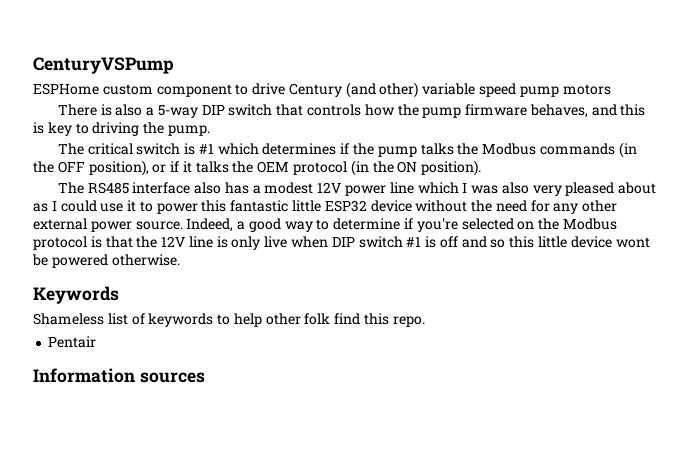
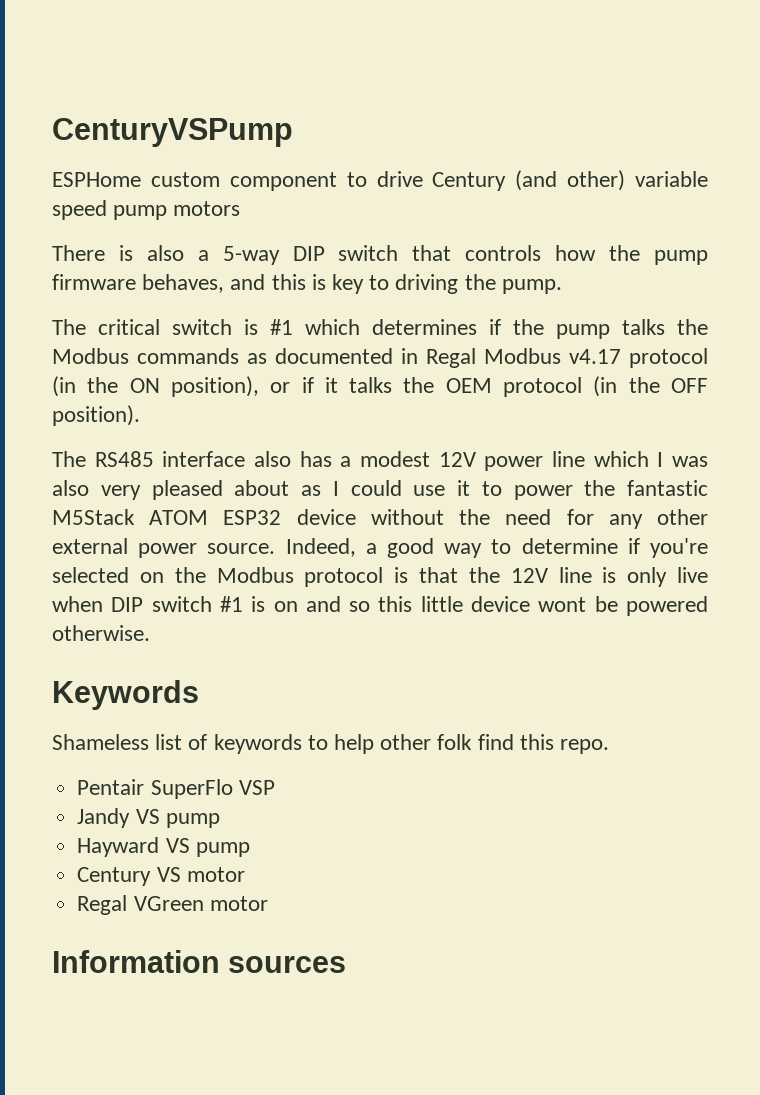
- The critical switch is #1 which determines if the pump talks the Modbus commands (in the OFF position), or if it talks the OEM protocol (in the ON position).
+ The critical switch is #1 which determines if the pump talks the Modbus commands as documented in Regal Modbus v4.17 protocol (in the ON position), or if it talks the OEM protocol (in the OFF position).
- The RS485 interface also has a modest 12V power line which I was also very pleased about as I could use it to power this fantastic little ESP32 device without the need for any other external power source.
+ The RS485 interface also has a modest 12V power line which I was also very pleased about as I could use it to power the fantastic M5Stack ATOM ESP32 device without the need for any other external power source.
- Indeed, a good way to determine if you're selected on the Modbus protocol is that the 12V line is only live when DIP switch #1 is off and so this little device wont be powered otherwise.
+ Indeed, a good way to determine if you're selected on the Modbus protocol is that the 12V line is only live when DIP switch #1 is on and so this little device wont be powered otherwise.
- Pentair
+ Pentair SuperFlo VSP
+ Jandy VS pump
+ Hayward VS pump
+ Century VS motor
+ Regal VGreen motor

